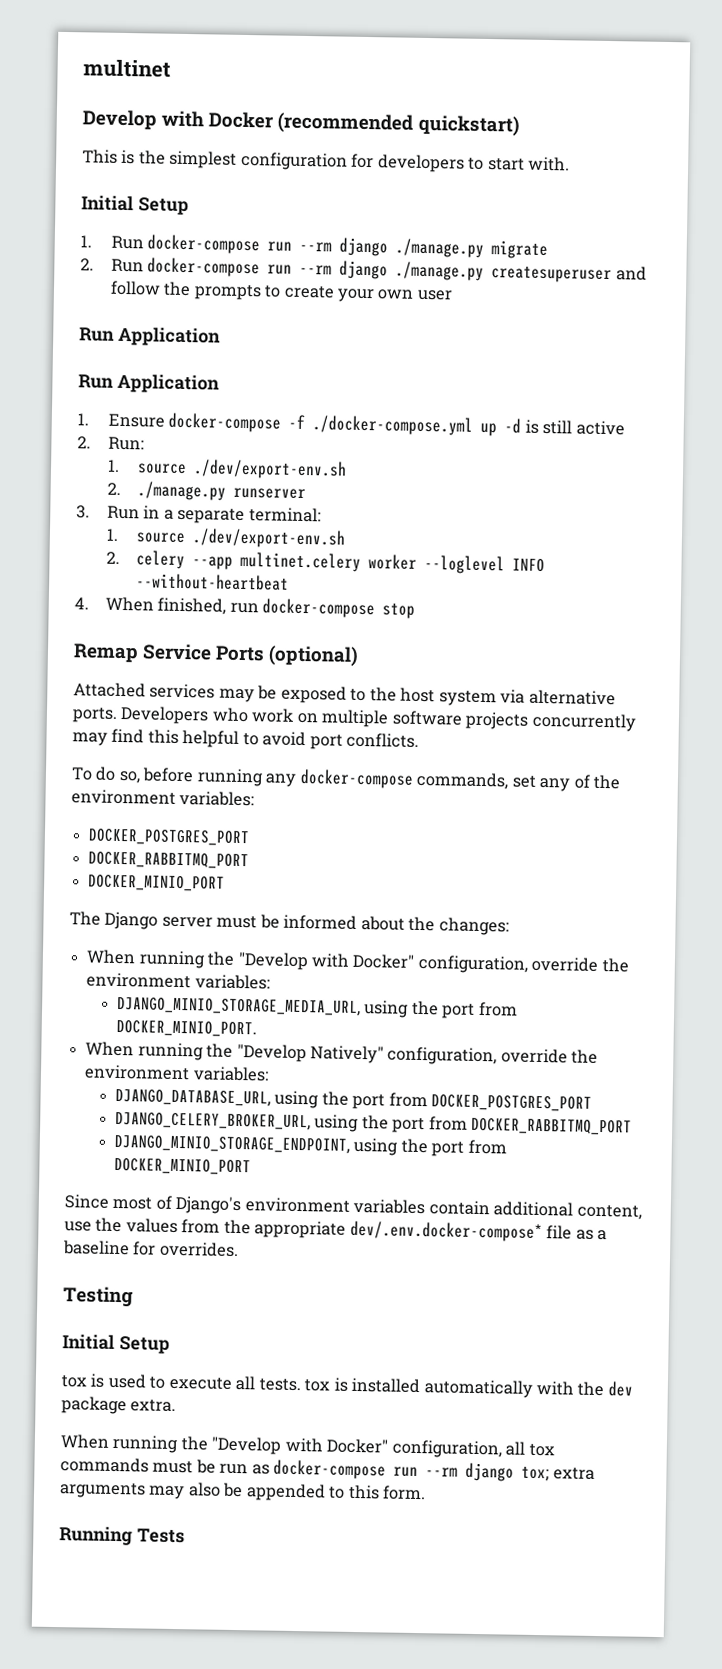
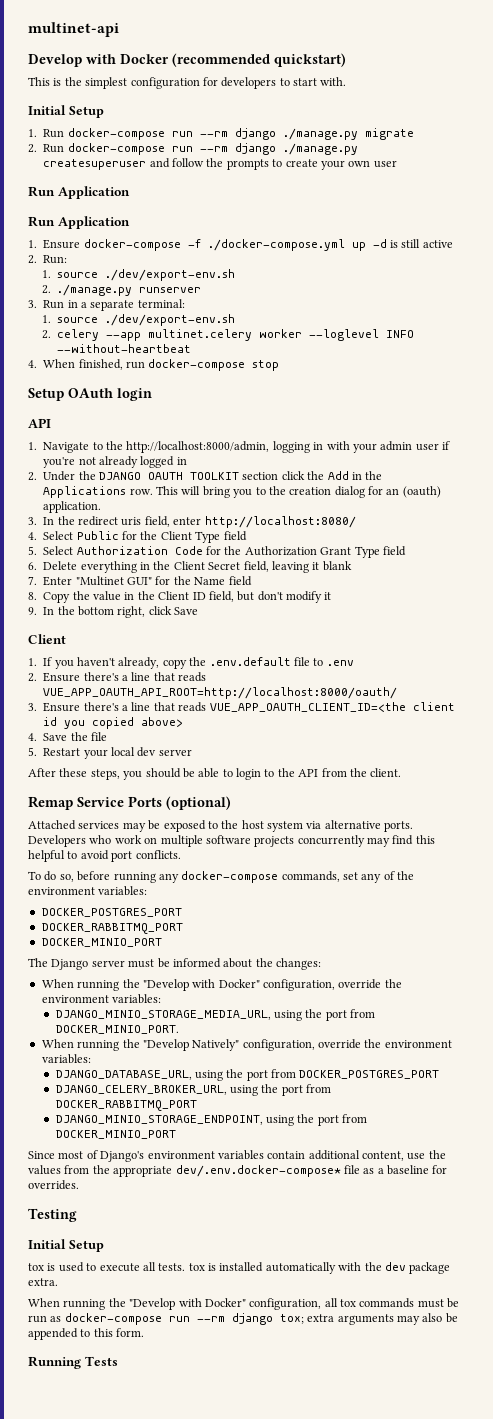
- multinet
+ multinet-api
+ Setup OAuth login
+ API
+ 1. Navigate to the http://localhost:8000/admin, logging in with your admin user if you're not already logged in
+ 2. Under the DJANGO OAUTH TOOLKIT section click the Add in the Applications row. This will bring you to the creation dialog for an (oauth) application.
+ 3. In the redirect uris field, enter http://localhost:8080/
+ 4. Select Public for the Client Type field
+ 5. Select Authorization Code for the Authorization Grant Type field
+ 6. Delete everything in the Client Secret field, leaving it blank
+ 7. Enter "Multinet GUI" for the Name field
+ 8. Copy the value in the Client ID field, but don't modify it
+ 9. In the bottom right, click Save
+ Client
+ 1. If you haven't already, copy the .env.default file to .env
+ 2. Ensure there's a line that reads VUE_APP_OAUTH_API_ROOT=http://localhost:8000/oauth/
+ 3. Ensure there's a line that reads VUE_APP_OAUTH_CLIENT_ID=<the client id you copied above>
+ 4. Save the file
+ 5. Restart your local dev server
+ After these steps, you should be able to login to the API from the client.

